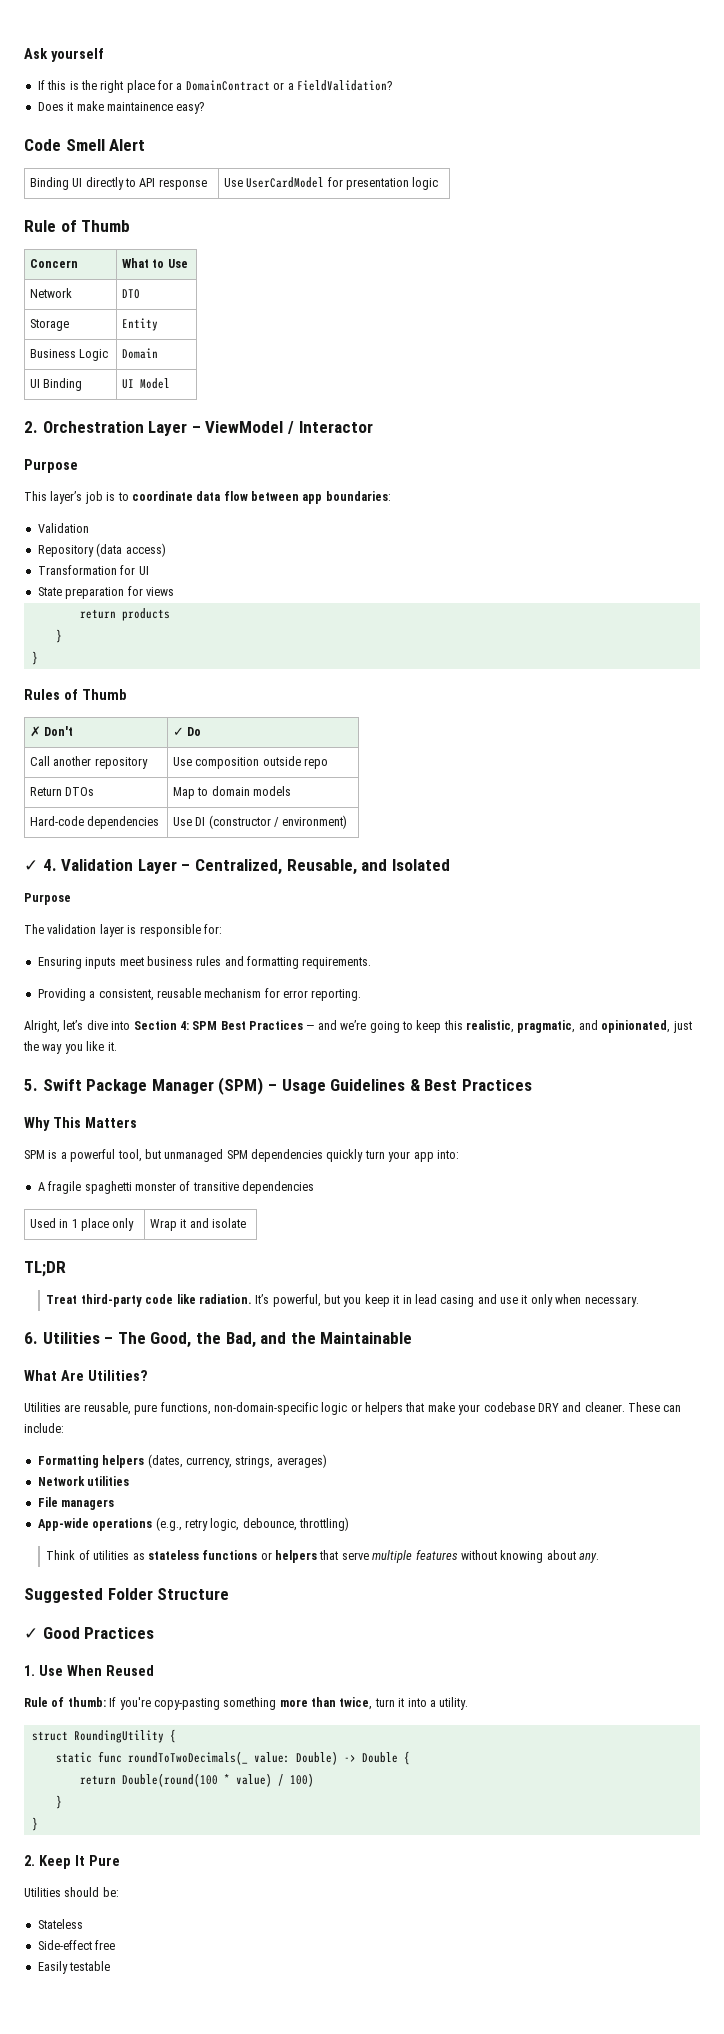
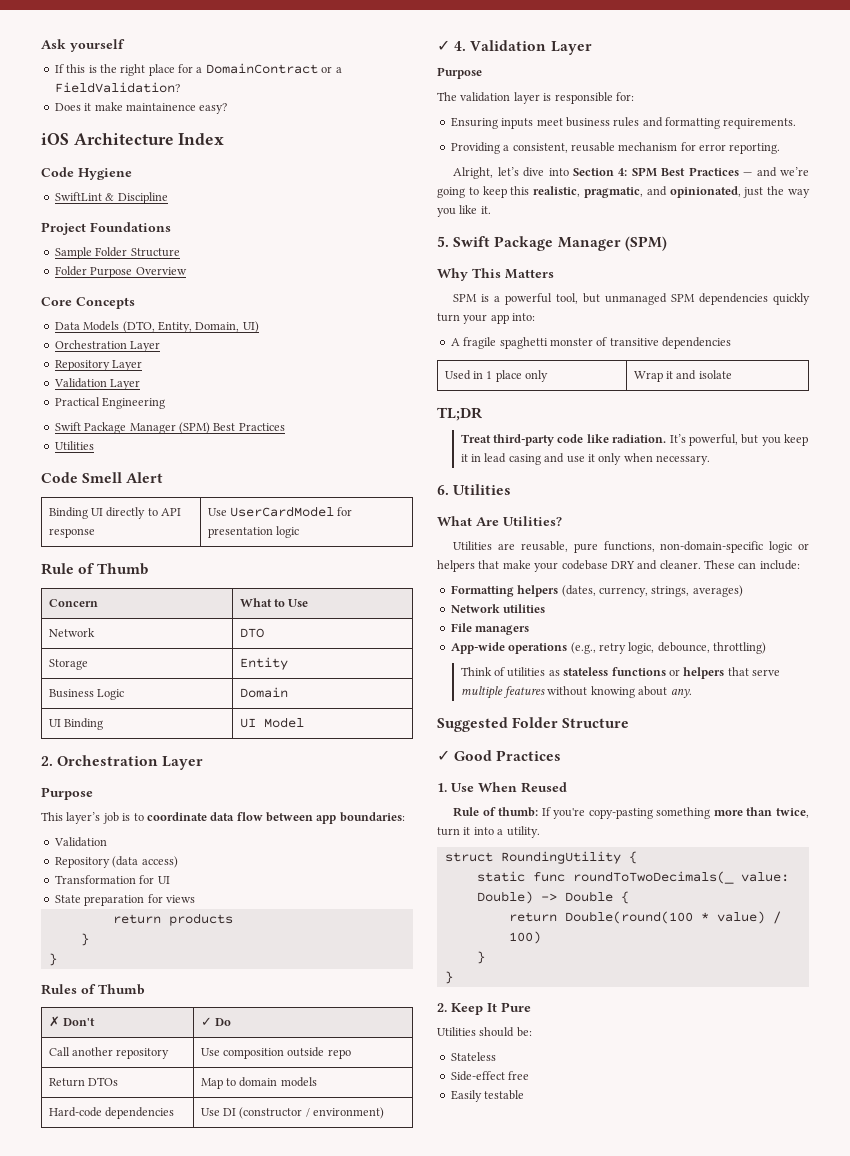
+ iOS Architecture Index
+ Code Hygiene
+ SwiftLint & Discipline
+ Project Foundations
+ Sample Folder Structure
+ Folder Purpose Overview
+ Core Concepts
+ Data Models (DTO, Entity, Domain, UI)
+ Orchestration Layer
+ Repository Layer
+ Validation Layer
+ Practical Engineering
+ Swift Package Manager (SPM) Best Practices
+ Utilities
- 2. Orchestration Layer – ViewModel / Interactor
+ 2. Orchestration Layer
- ✓ 4. Validation Layer – Centralized, Reusable, and Isolated
+ ✓ 4. Validation Layer
- 5. Swift Package Manager (SPM) – Usage Guidelines & Best Practices
+ 5. Swift Package Manager (SPM)
- 6. Utilities – The Good, the Bad, and the Maintainable
+ 6. Utilities

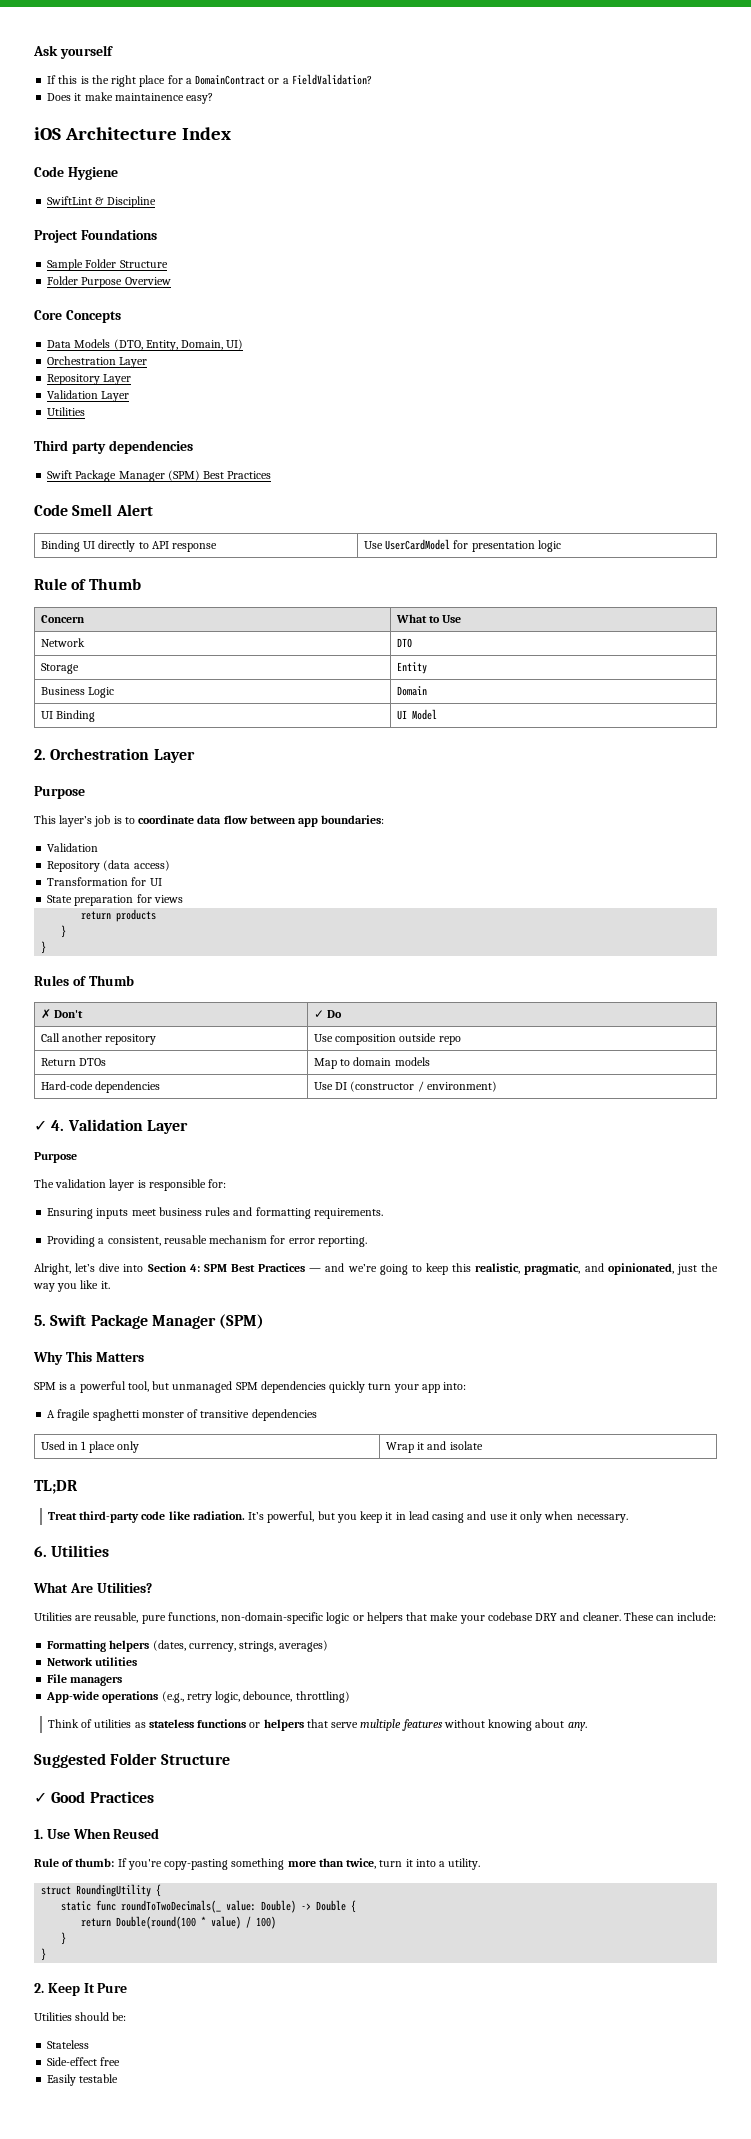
  Repository Layer
  Validation Layer
- Practical Engineering
+ Utilities
+ Third party dependencies
  Swift Package Manager (SPM) Best Practices
- Utilities

